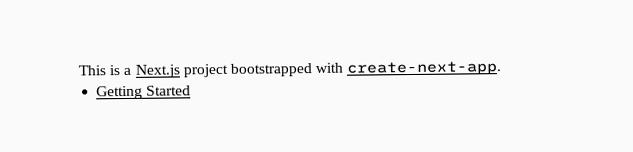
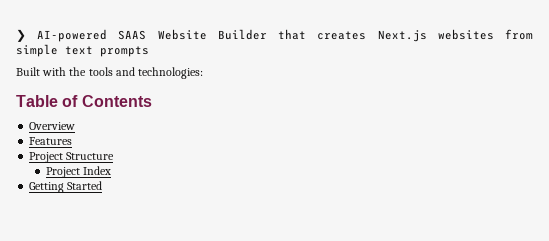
- This is a Next.js project bootstrapped with create-next-app.
+ ❯ AI-powered SAAS Website Builder that creates Next.js websites from simple text prompts
+ Built with the tools and technologies:
+ Table of Contents
+ Overview
+ Features
+ Project Structure
+ Project Index

